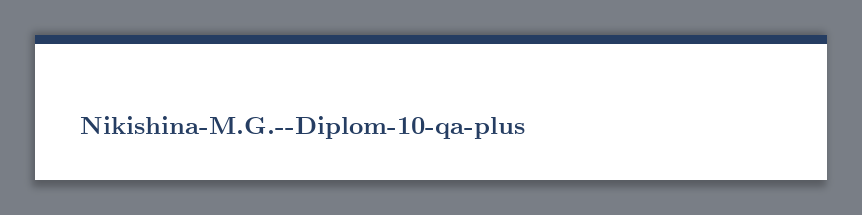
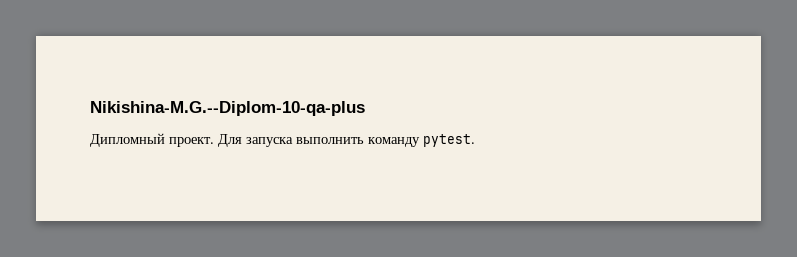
+ Дипломный проект. Для запуска выполнить команду pytest.

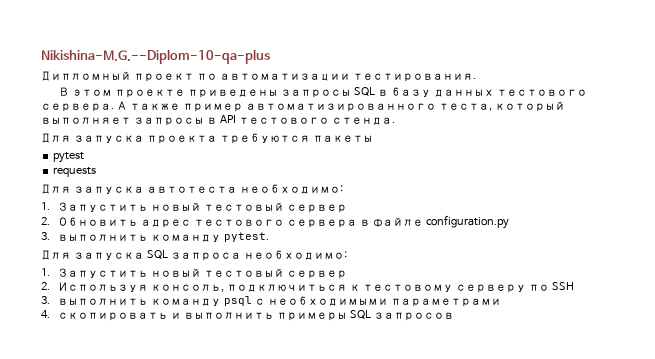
- Дипломный проект. Для запуска выполнить команду pytest.
+ Дипломный проект по автоматизации тестирования.
+ В этом проекте приведены запросы SQL в базу данных тестового сервера. А также пример автоматизированного теста, который выполняет запросы в API тестового стенда.
+ Для запуска проекта требуются пакеты
+ pytest
+ requests
+ Для запуска автотеста необходимо:
+ 1. Запустить новый тестовый сервер
+ 2. Обновить адрес тестового сервера в файле configuration.py
+ 3. выполнить команду pytest.
+ Для запуска SQL запроса необходимо:
+ 1. Запустить новый тестовый сервер
+ 2. Используя консоль, подключиться к тестовому серверу по SSH
+ 3. выполнить команду psql с необходимыми параметрами
+ 4. скопировать и выполнить примеры SQL запросов

